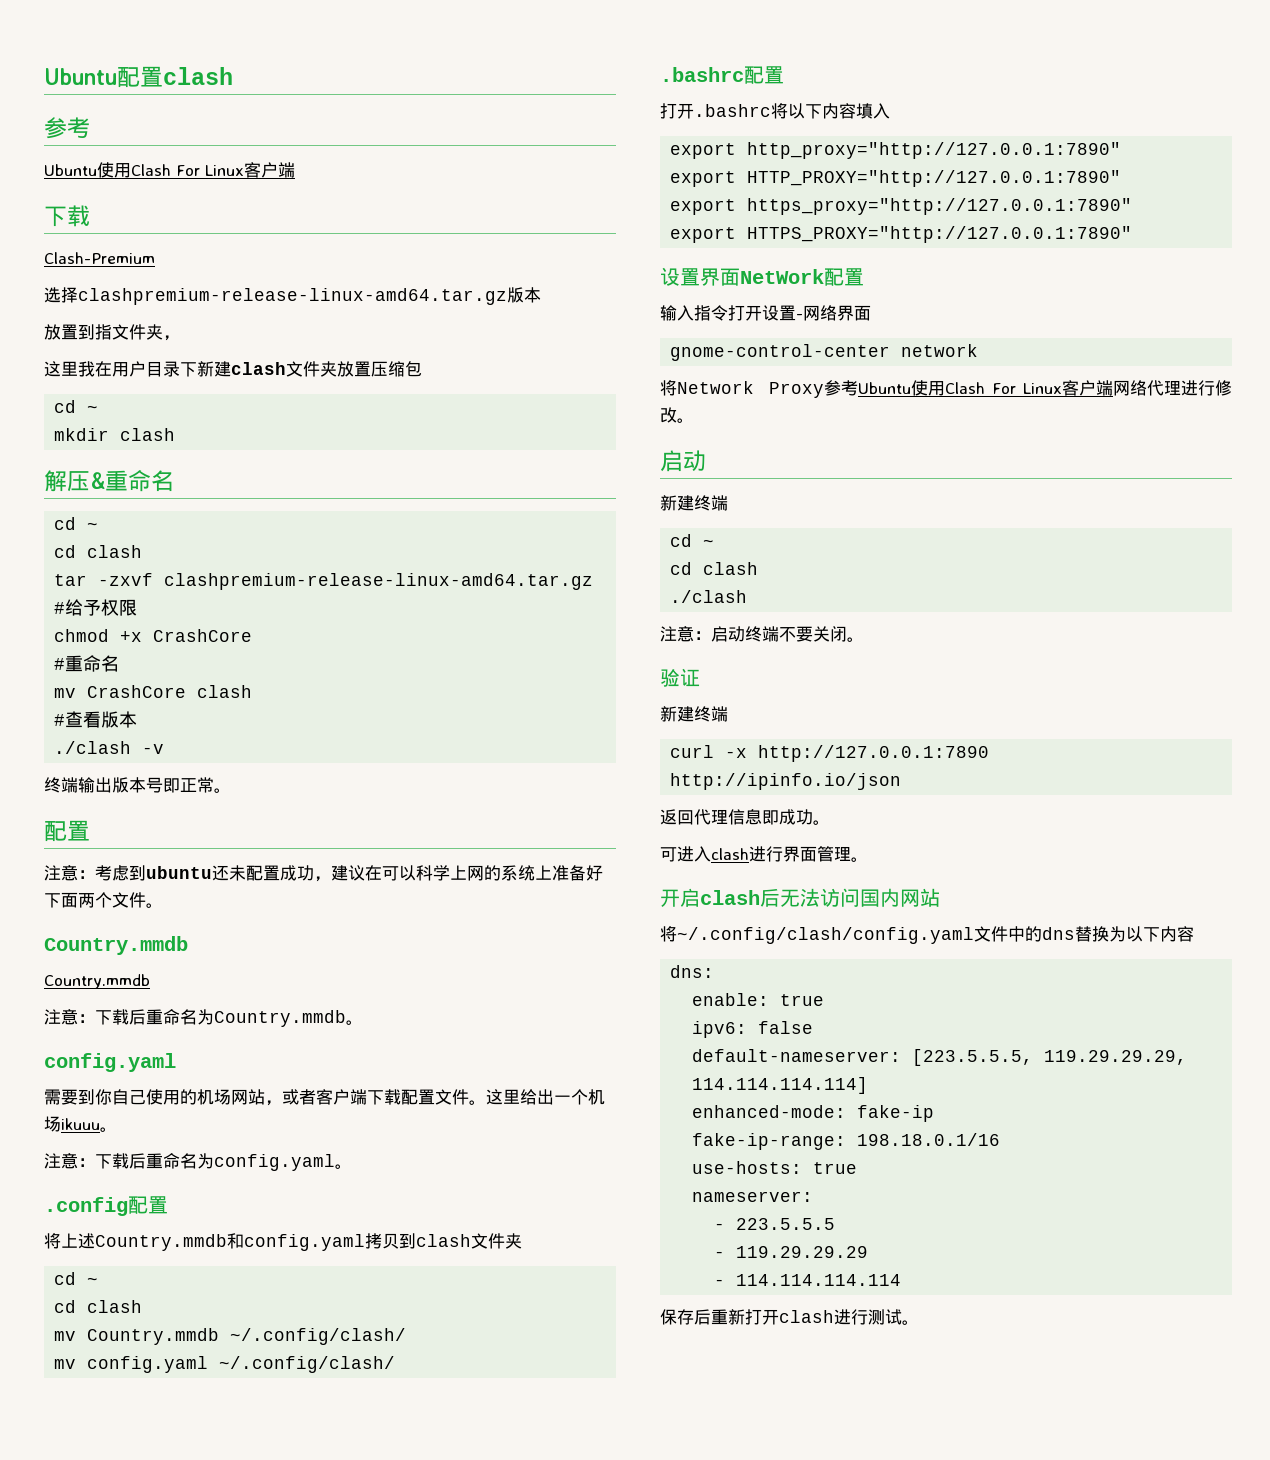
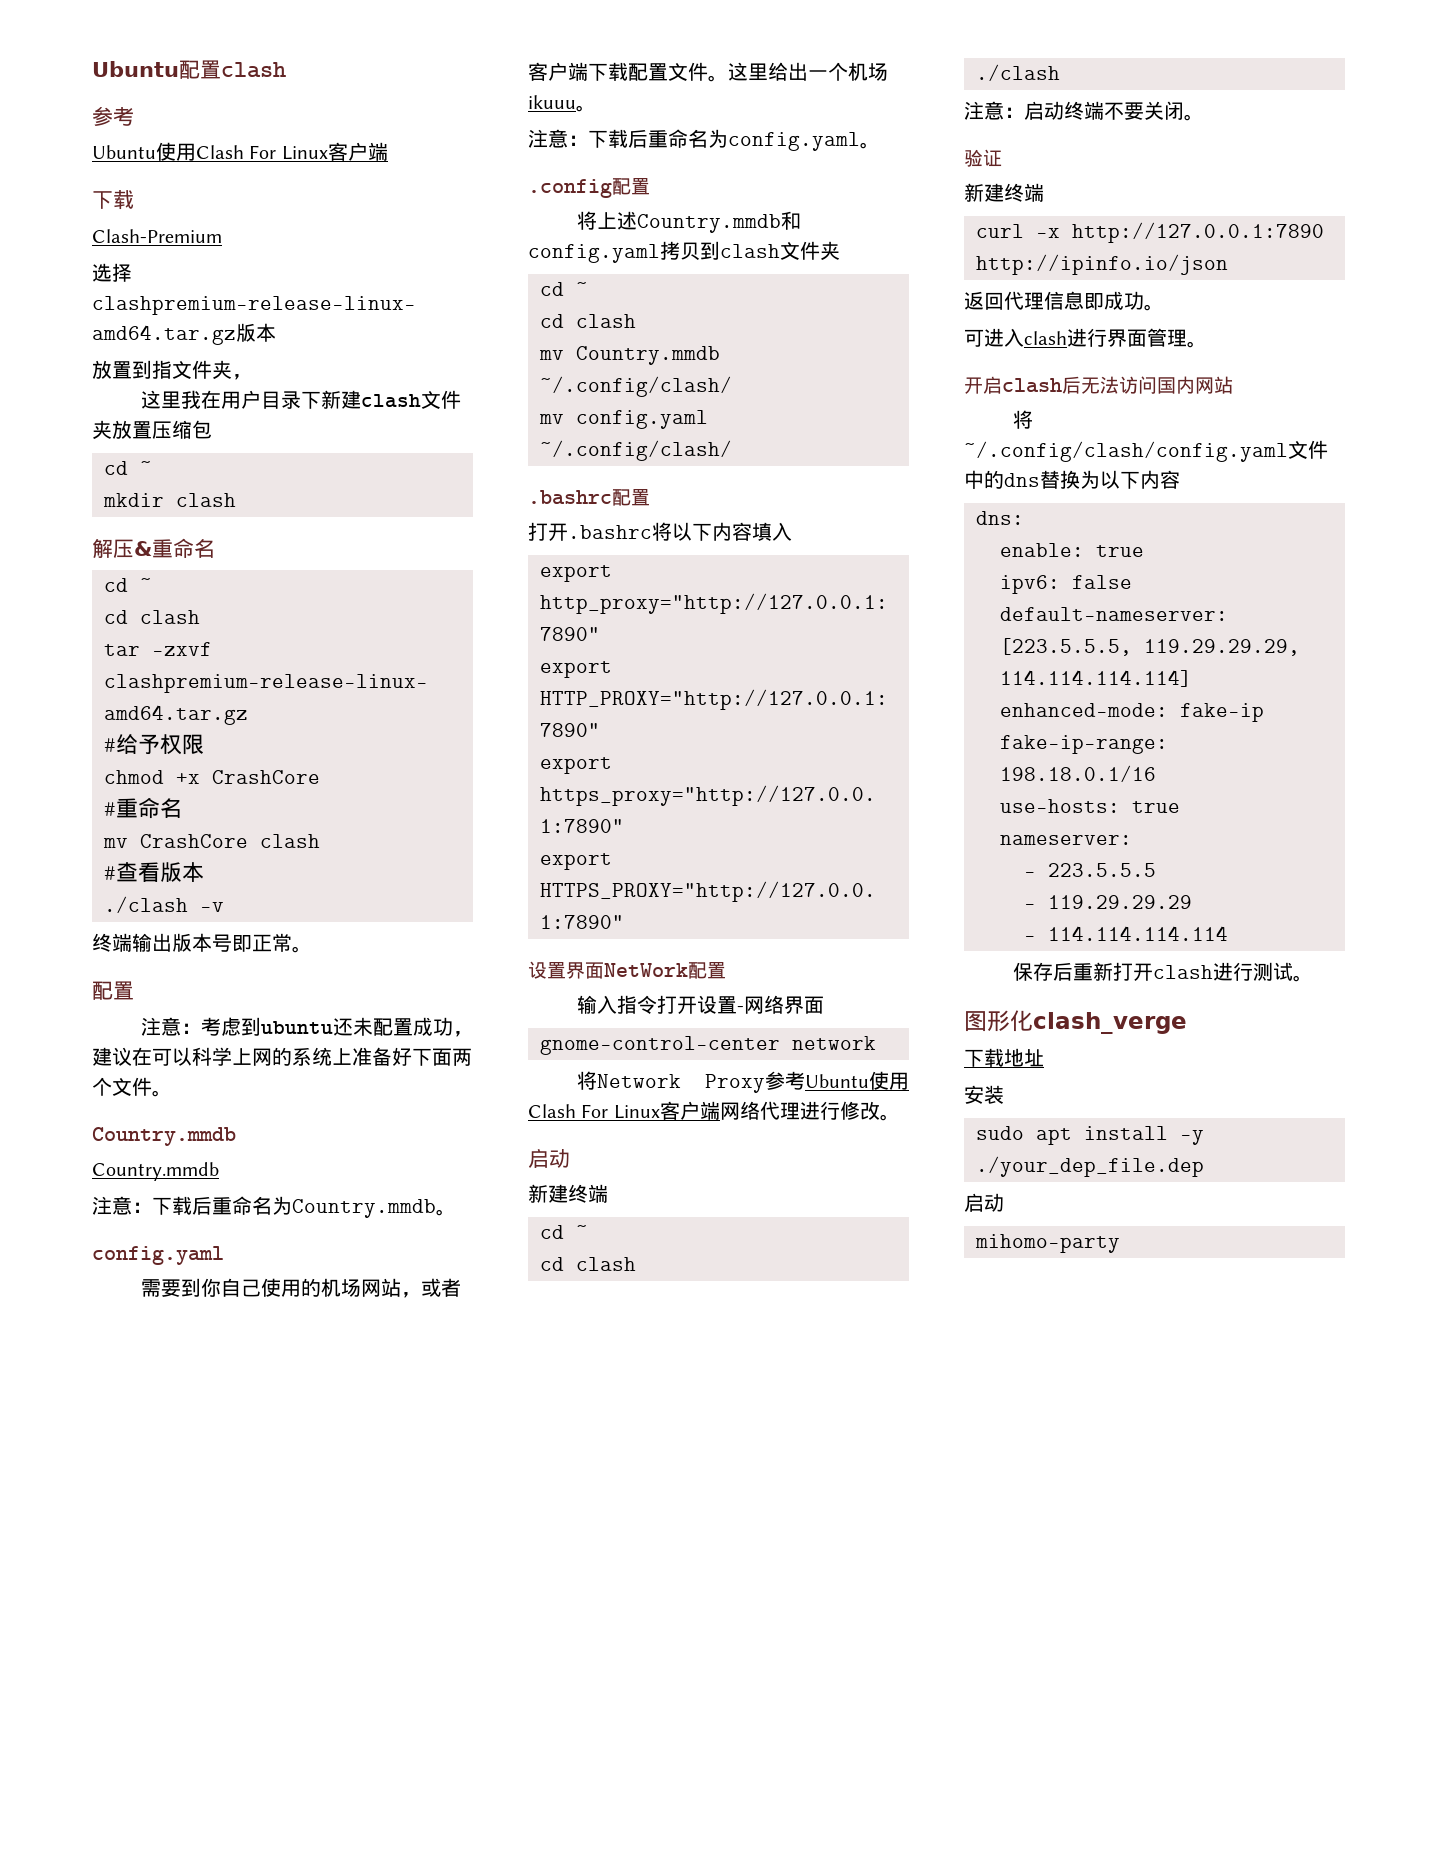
+ 图形化clash_verge
+ 下载地址
+ 安装
+ sudo apt install -y ./your_dep_file.dep
+ 启动
+ mihomo-party

